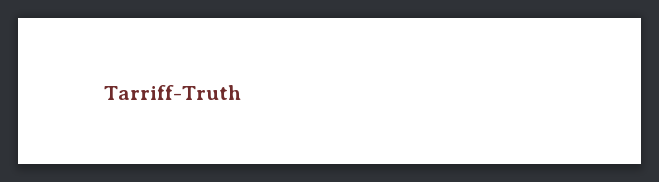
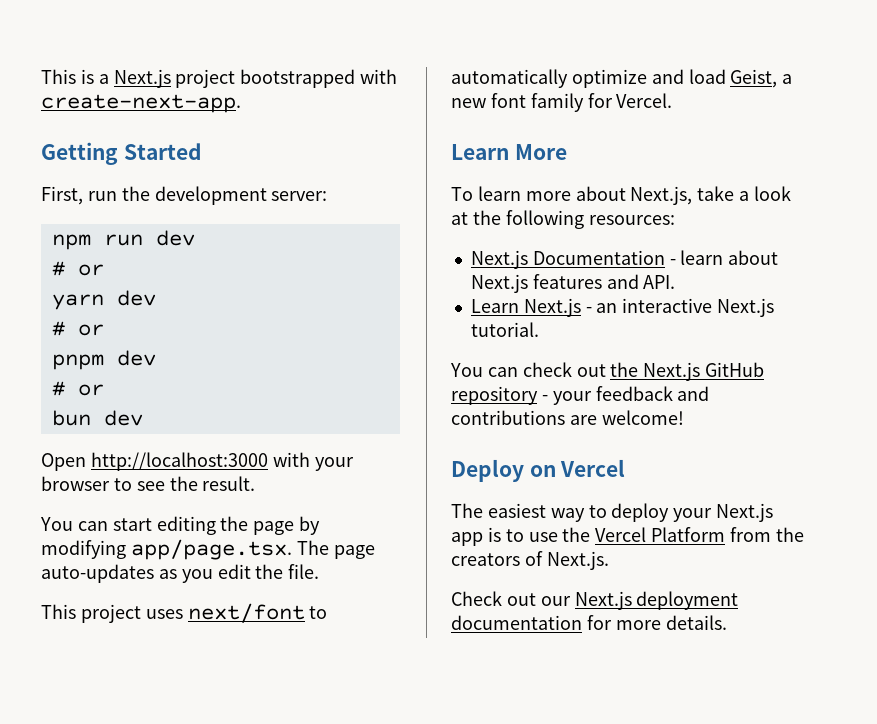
- Tarriff-Truth
+ This is a Next.js project bootstrapped with create-next-app.
+ Getting Started
+ First, run the development server:
+ npm run dev
+ # or
+ yarn dev
+ # or
+ pnpm dev
+ # or
+ bun dev
+ Open http://localhost:3000 with your browser to see the result.
+ You can start editing the page by modifying app/page.tsx. The page auto-updates as you edit the file.
+ This project uses next/font to automatically optimize and load Geist, a new font family for Vercel.
+ Learn More
+ To learn more about Next.js, take a look at the following resources:
+ Next.js Documentation - learn about Next.js features and API.
+ Learn Next.js - an interactive Next.js tutorial.
+ You can check out the Next.js GitHub repository - your feedback and contributions are welcome!
+ Deploy on Vercel
+ The easiest way to deploy your Next.js app is to use the Vercel Platform from the creators of Next.js.
+ Check out our Next.js deployment documentation for more details.

